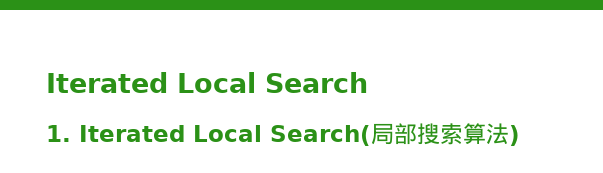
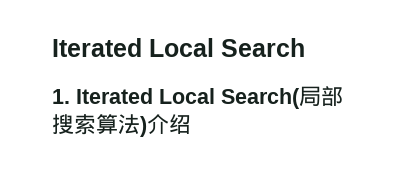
- 1. Iterated Local Search(局部搜索算法)
+ 1. Iterated Local Search(局部搜索算法)介绍

